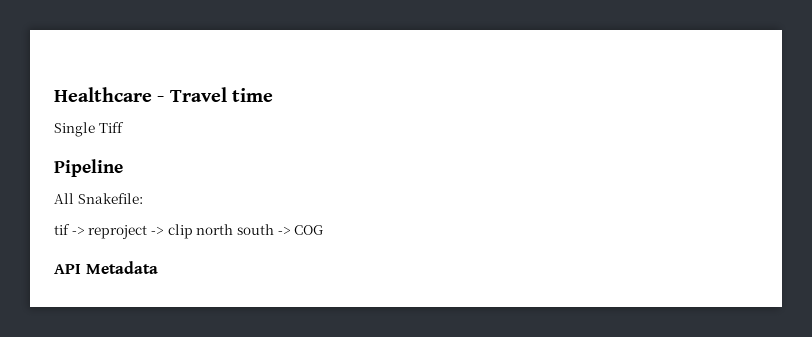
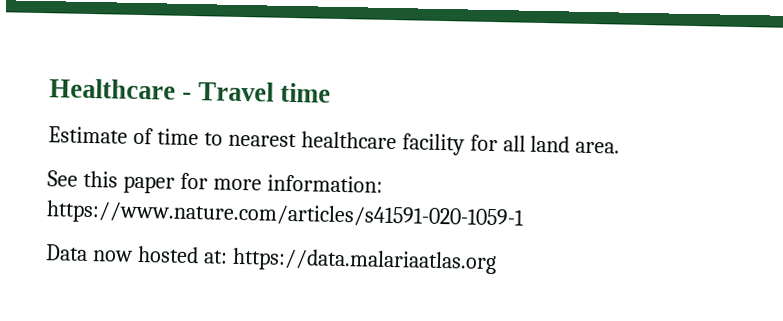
- Single Tiff
- Pipeline
- All Snakefile:
- tif -> reproject -> clip north south -> COG
- API Metadata
+ Estimate of time to nearest healthcare facility for all land area.
+ See this paper for more information: https://www.nature.com/articles/s41591-020-1059-1
+ Data now hosted at: https://data.malariaatlas.org

